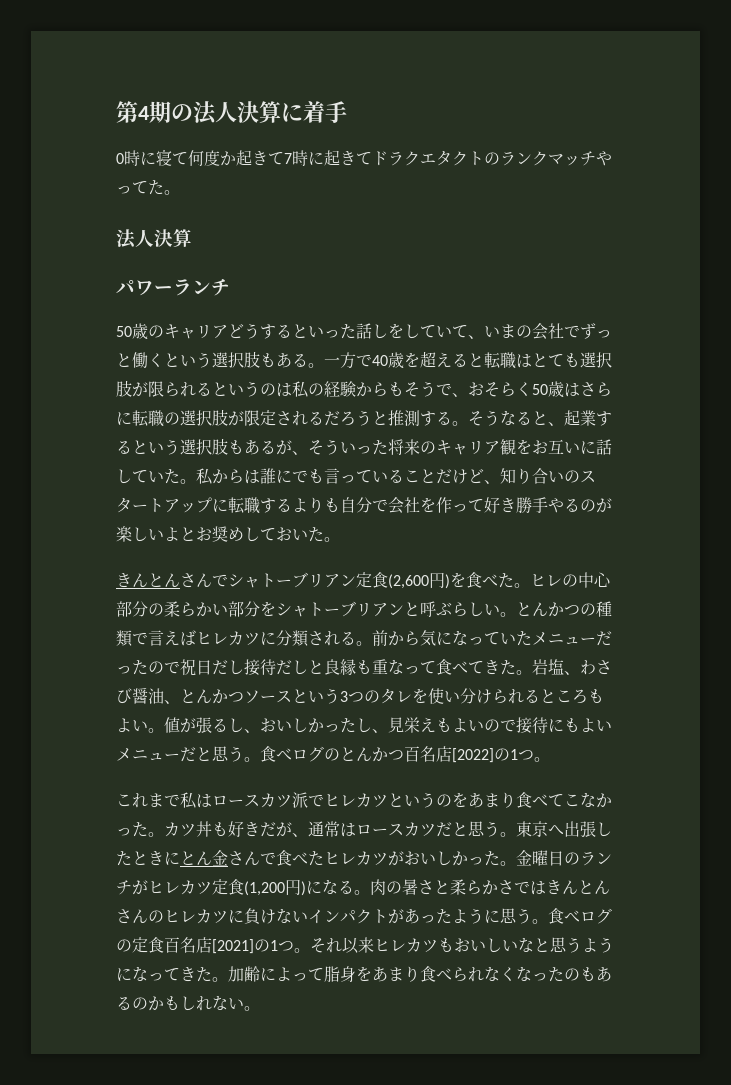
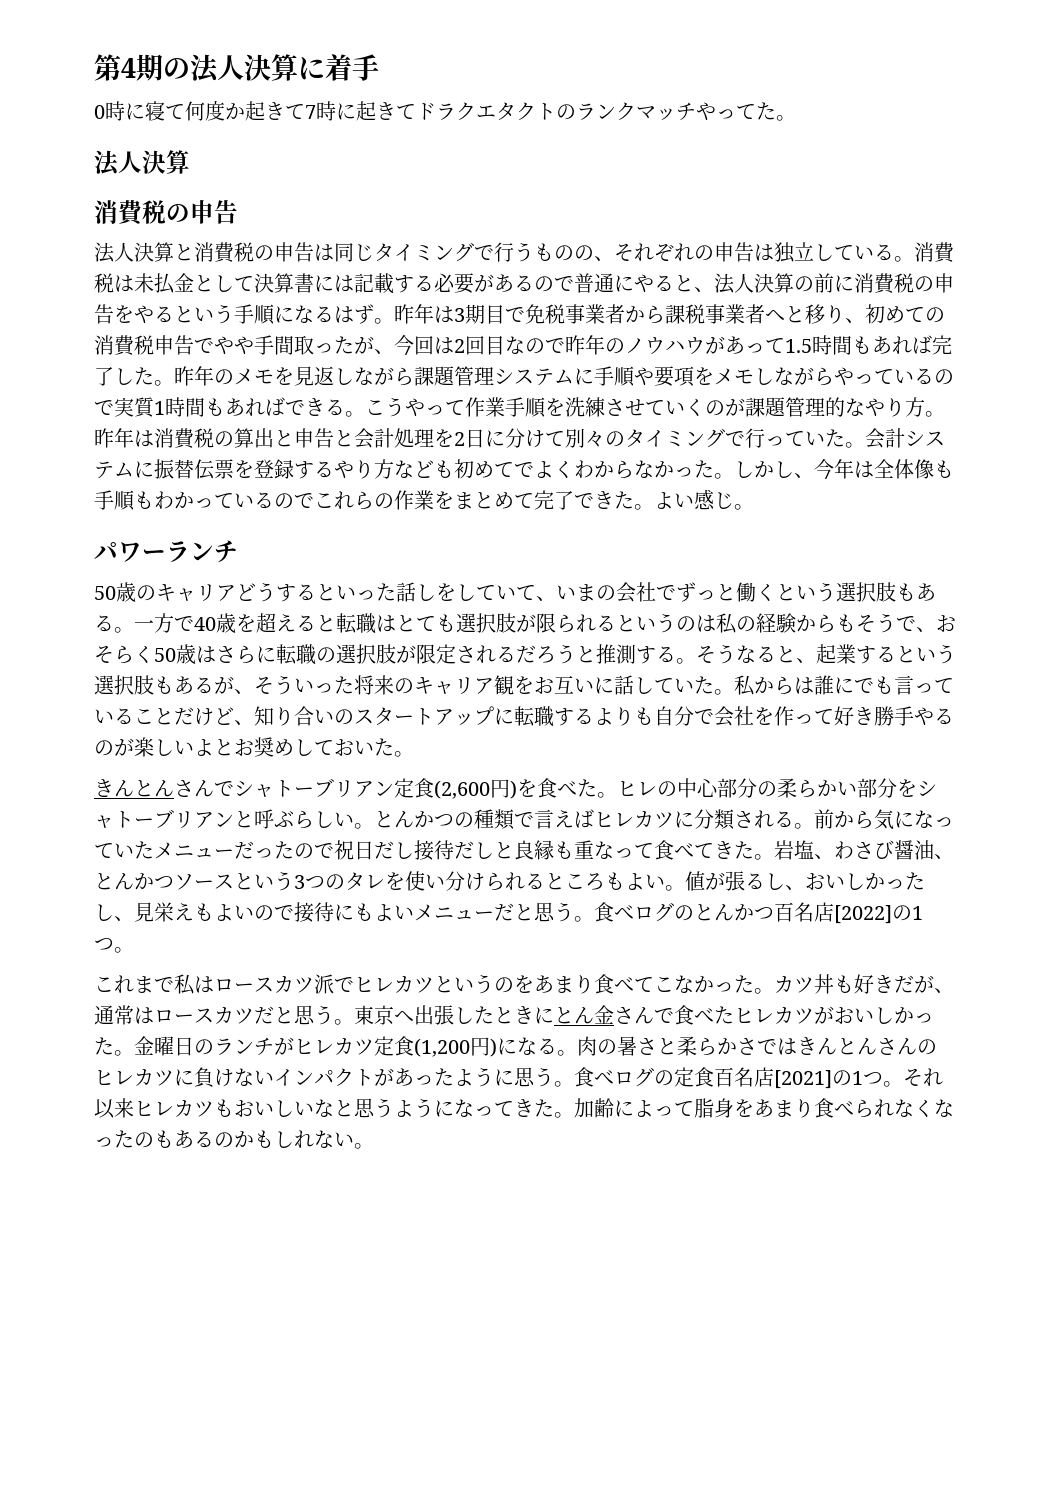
  0時に寝て何度か起きて7時に起きてドラクエタクトのランクマッチやってた。
  法人決算
+ 消費税の申告
+ 法人決算と消費税の申告は同じタイミングで行うものの、それぞれの申告は独立している。消費税は未払金として決算書には記載する必要があるので普通にやると、法人決算の前に消費税の申告をやるという手順になるはず。昨年は3期目で免税事業者から課税事業者へと移り、初めての消費税申告でやや手間取ったが、今回は2回目なので昨年のノウハウがあって1.5時間もあれば完了した。昨年のメモを見返しながら課題管理システムに手順や要項をメモしながらやっているので実質1時間もあればできる。こうやって作業手順を洗練させていくのが課題管理的なやり方。昨年は消費税の算出と申告と会計処理を2日に分けて別々のタイミングで行っていた。会計システムに振替伝票を登録するやり方なども初めてでよくわからなかった。しかし、今年は全体像も手順もわかっているのでこれらの作業をまとめて完了できた。よい感じ。

